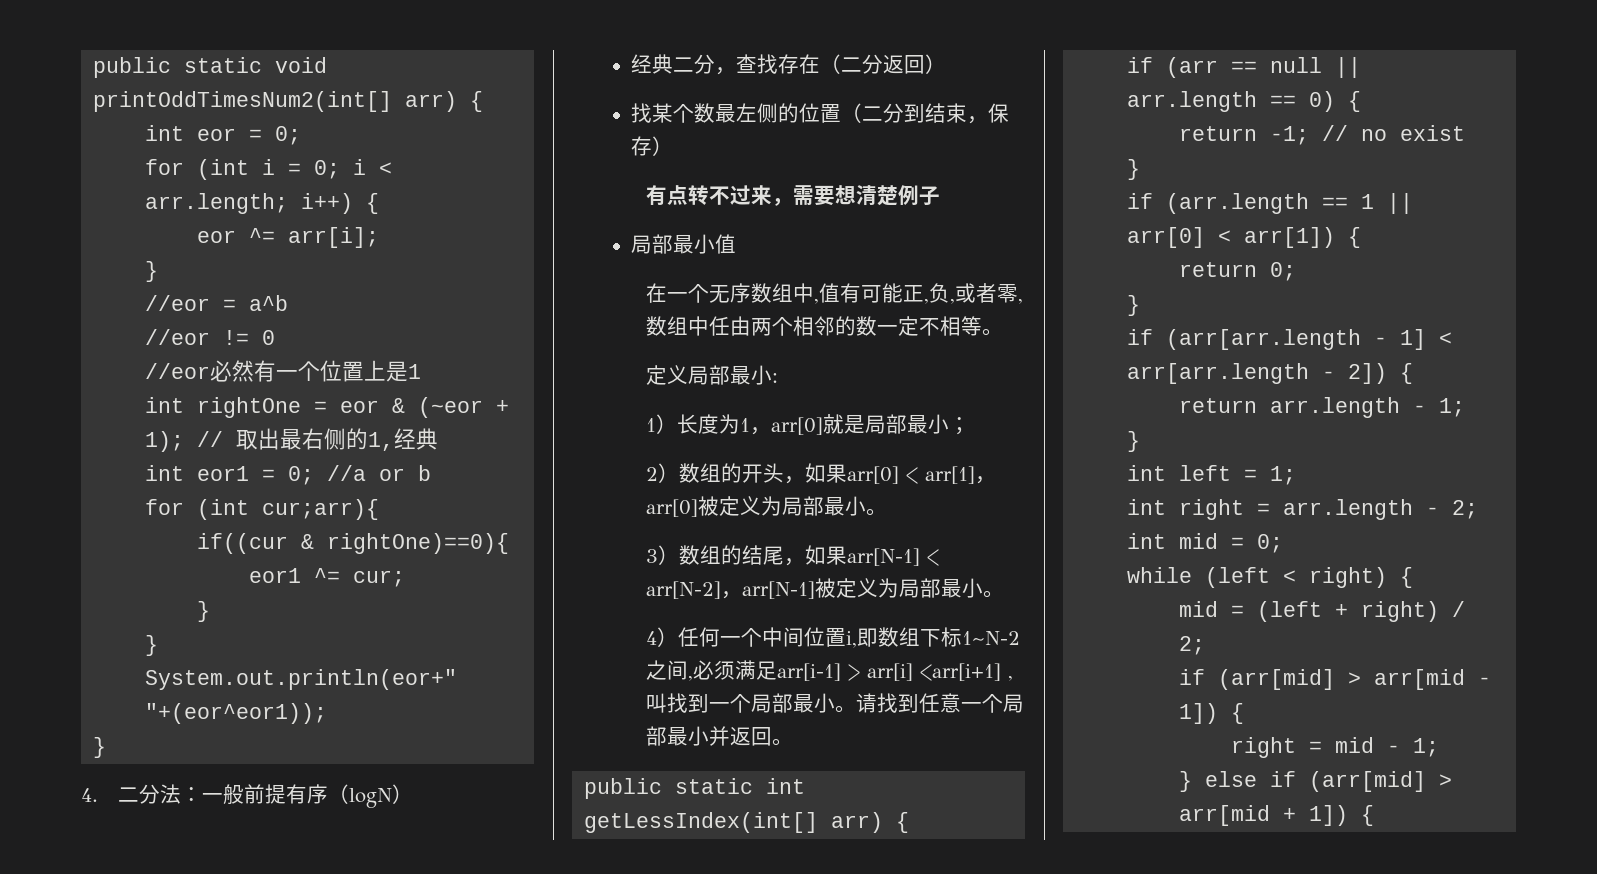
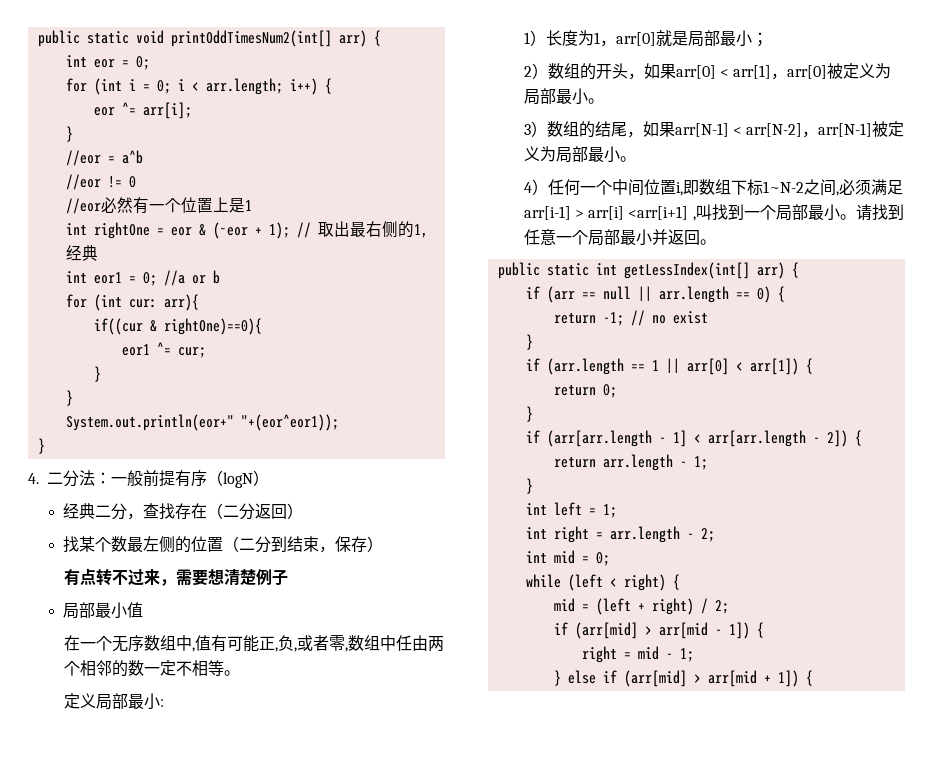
- for (int cur;arr){
+ for (int cur: arr){

